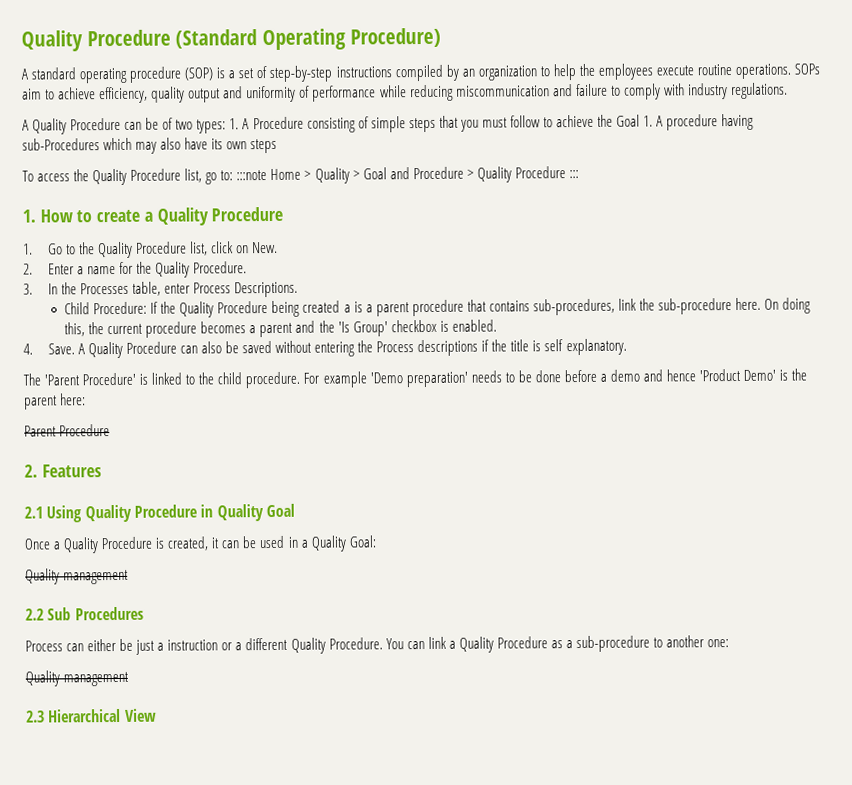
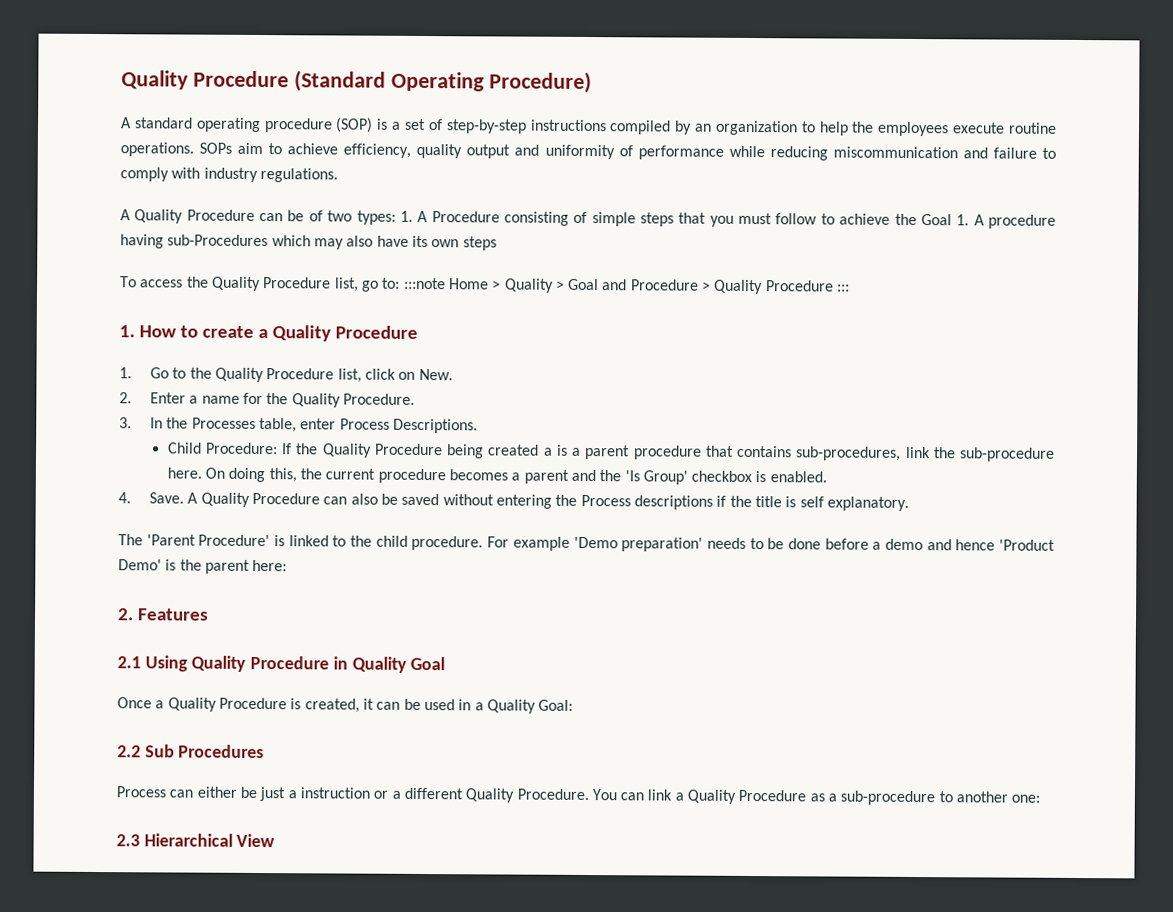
- Parent Procedure
  Once a Quality Procedure is created, it can be used in a Quality Goal:
- Quality management
  You can link a Quality Procedure as a sub-procedure to another one:
- Quality management

